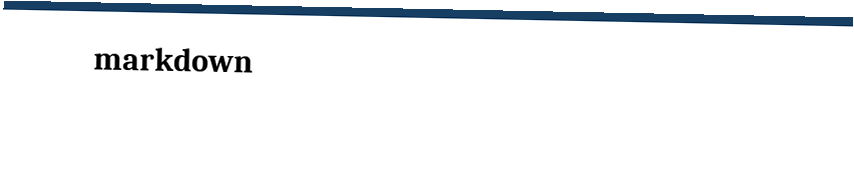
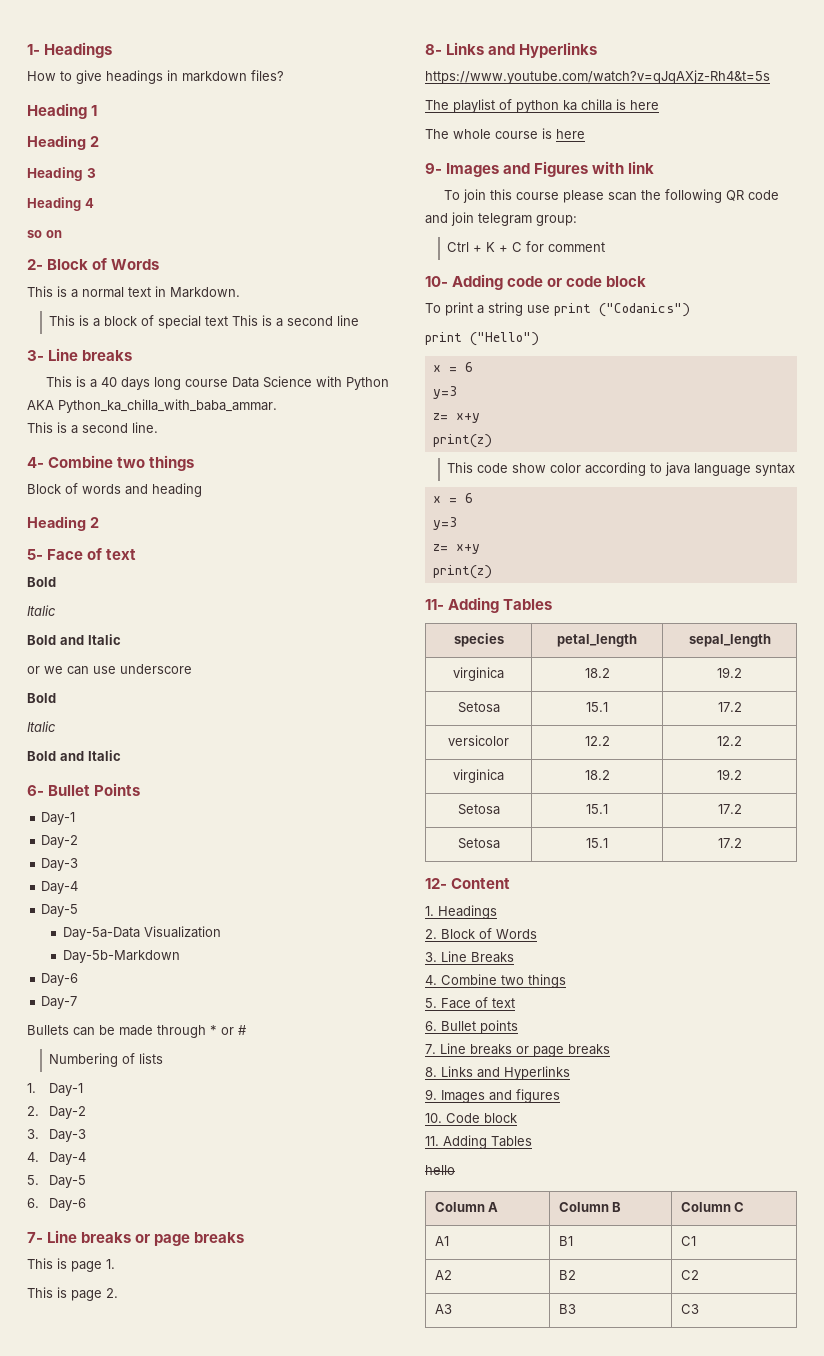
- markdown
+ 1- Headings
+ How to give headings in markdown files?
+ Heading 1
+ Heading 2
+ Heading 3
+ Heading 4
+ so on
+ 2- Block of Words
+ This is a normal text in Markdown.
+ This is a block of special text This is a second line
+ 3- Line breaks
+ This is a 40 days long course Data Science with Python AKA Python_ka_chilla_with_baba_ammar.
+ This is a second line.
+ 4- Combine two things
+ Block of words and heading
+ Heading 2
+ 5- Face of text
+ Bold
+ Italic
+ Bold and Italic
+ or we can use underscore
+ Bold
+ Italic
+ Bold and Italic
+ 6- Bullet Points
+ Day-1
+ Day-2
+ Day-3
+ Day-4
+ Day-5
+ Day-5a-Data Visualization
+ Day-5b-Markdown
+ Day-6
+ Day-7
+ Bullets can be made through * or #
+ Numbering of lists
+ 1. Day-1
+ 2. Day-2
+ 3. Day-3
+ 4. Day-4
+ 5. Day-5
+ 6. Day-6
+ 7- Line breaks or page breaks
+ This is page 1.
+ This is page 2.
+ 8- Links and Hyperlinks
+ https://www.youtube.com/watch?v=qJqAXjz-Rh4&t=5s
+ The playlist of python ka chilla is here
+ The whole course is here
+ 9- Images and Figures with link
+ To join this course please scan the following QR code and join telegram group:
+ Ctrl + K + C for comment
+ 10- Adding code or code block
+ To print a string use print ("Codanics")
+ print ("Hello")
+ x = 6
+ y=3
+ z= x+y
+ print(z)
+ This code show color according to java language syntax
+ x = 6
+ y=3
+ z= x+y
+ print(z)
+ 11- Adding Tables
+ species | petal_length | sepal_length
+ virginica | 18.2 | 19.2
+ Setosa | 15.1 | 17.2
+ versicolor | 12.2 | 12.2
+ virginica | 18.2 | 19.2
+ Setosa | 15.1 | 17.2
+ Setosa | 15.1 | 17.2
+ 12- Content
+ 1. Headings
+ 2. Block of Words
+ 3. Line Breaks
+ 4. Combine two things
+ 5. Face of text
+ 6. Bullet points
+ 7. Line breaks or page breaks
+ 8. Links and Hyperlinks
+ 9. Images and figures
+ 10. Code block
+ 11. Adding Tables
+ hello
+ Column A | Column B | Column C
+ A1 | B1 | C1
+ A2 | B2 | C2
+ A3 | B3 | C3

